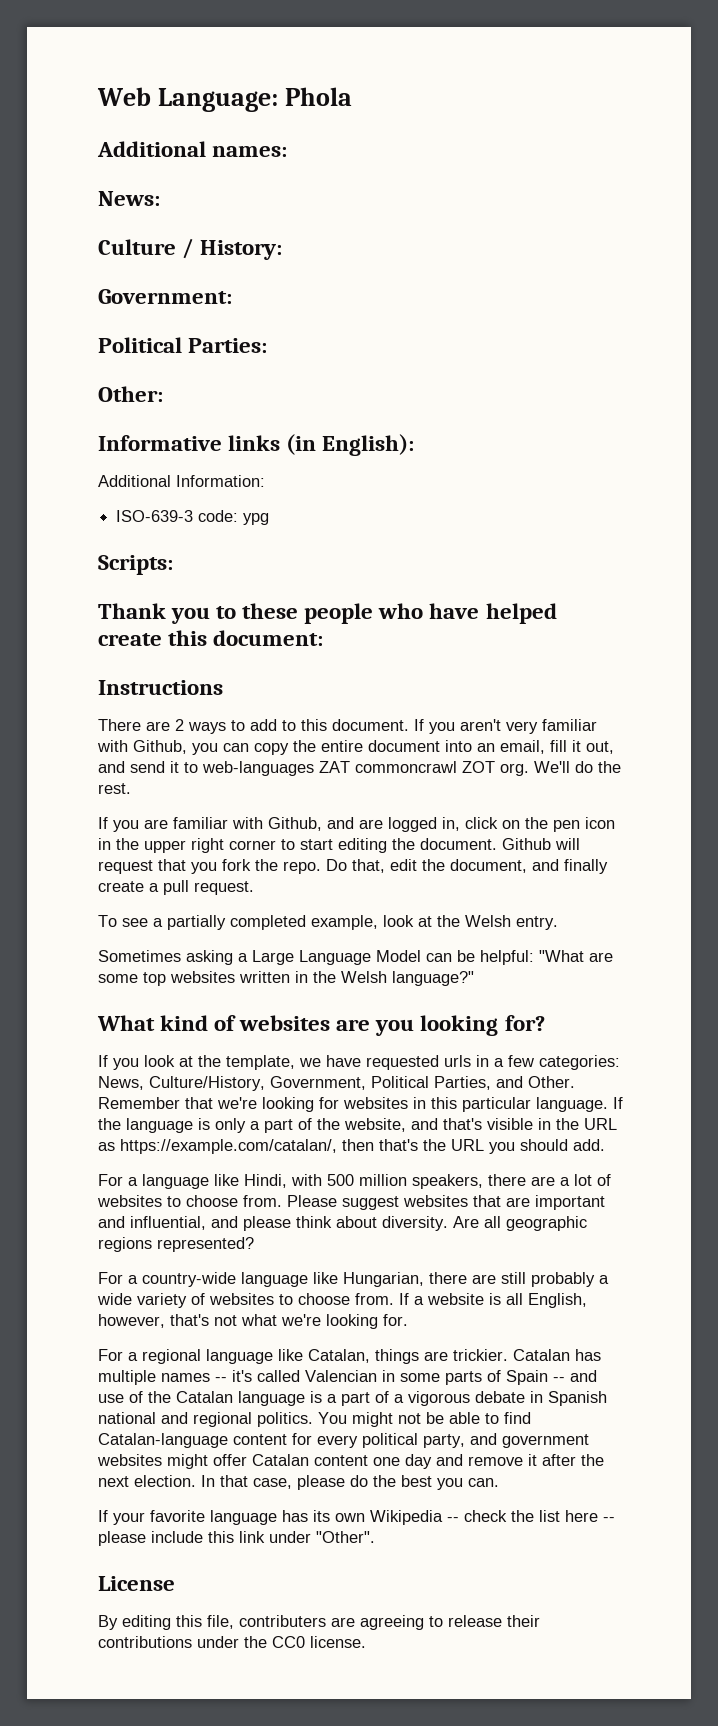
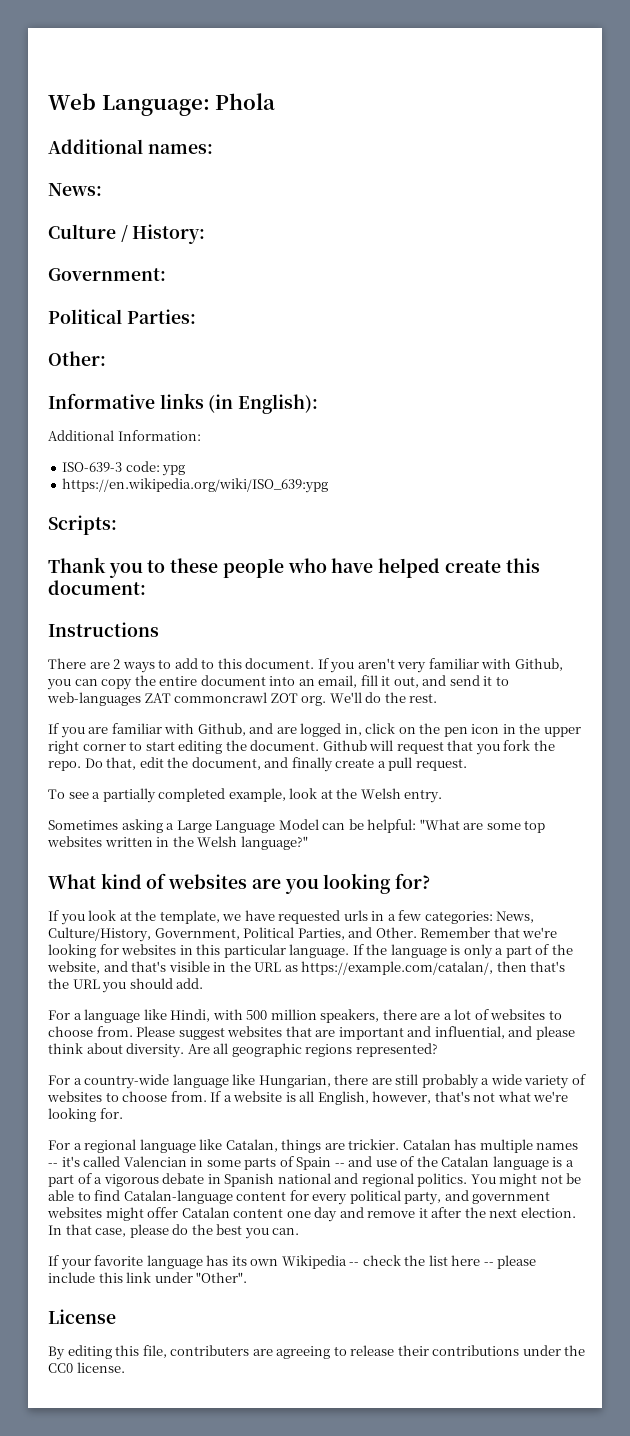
+ https://en.wikipedia.org/wiki/ISO_639:ypg

